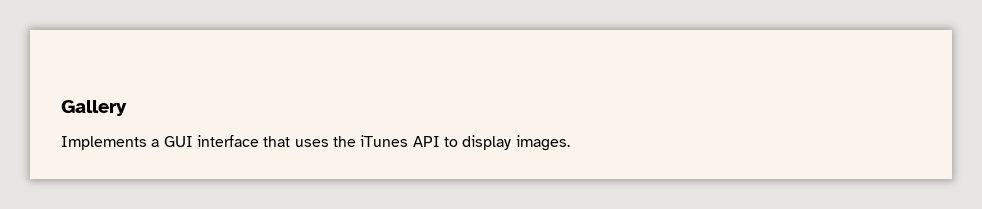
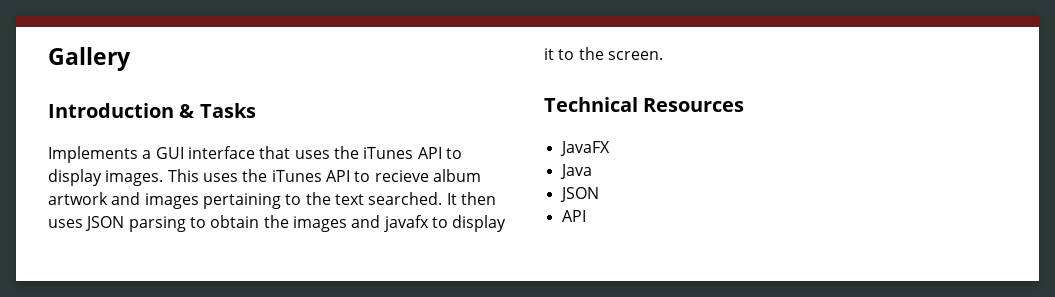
+ Introduction & Tasks
+ This uses the iTunes API to recieve album artwork and images pertaining to the text searched. It then uses JSON parsing to obtain the images and javafx to display it to the screen.
+ Technical Resources
+ JavaFX
+ Java
+ JSON
+ API

